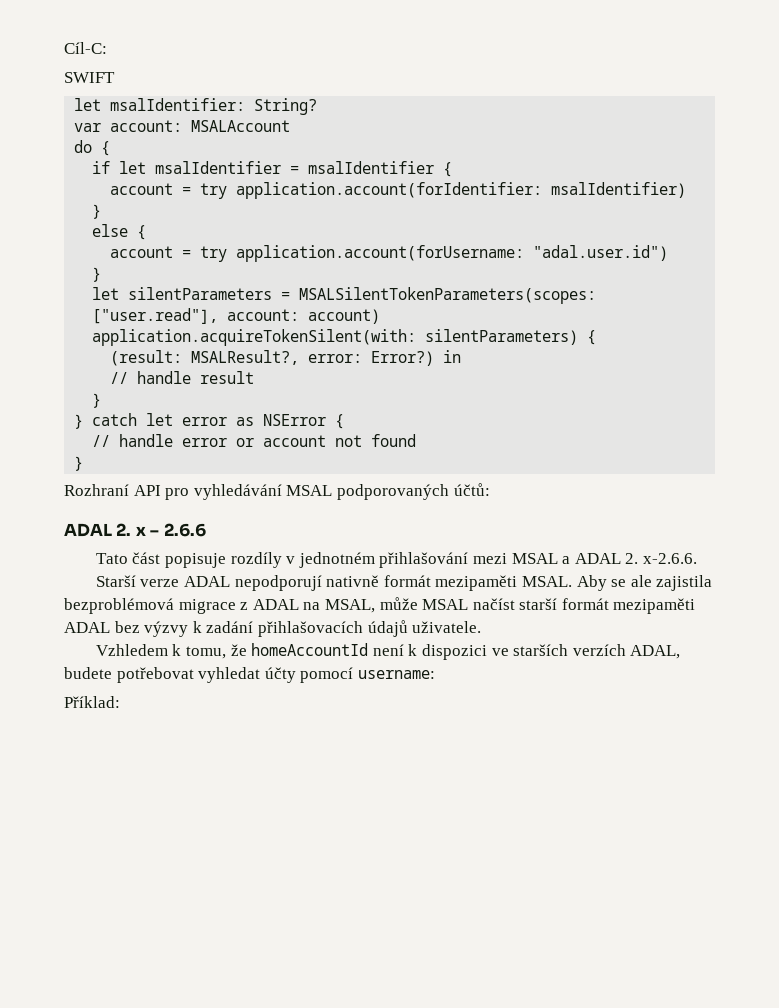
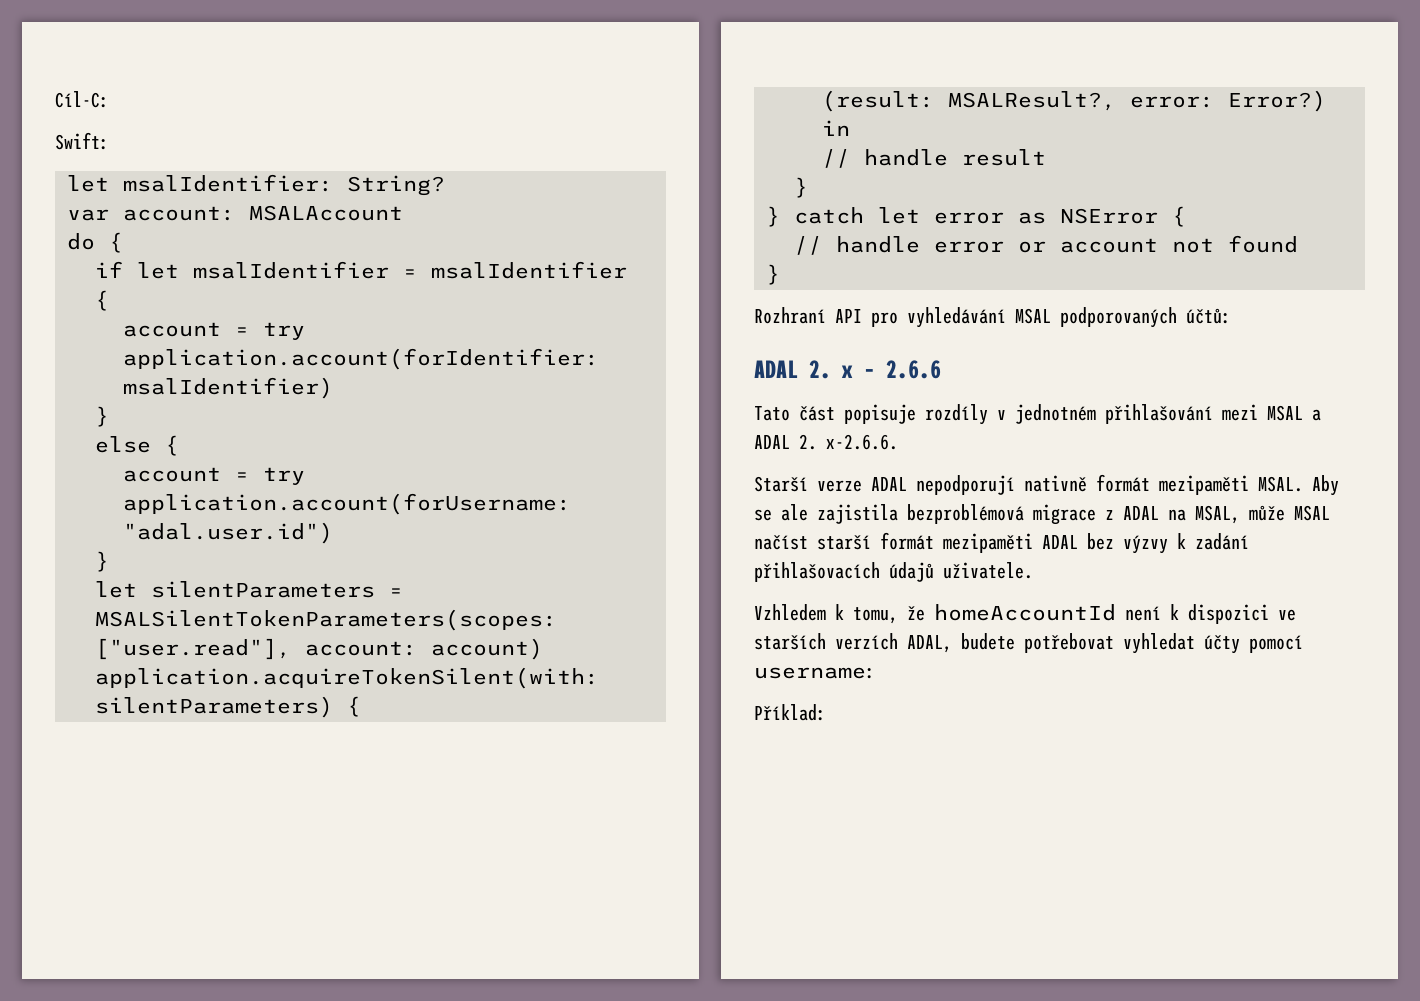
- SWIFT
+ Swift:

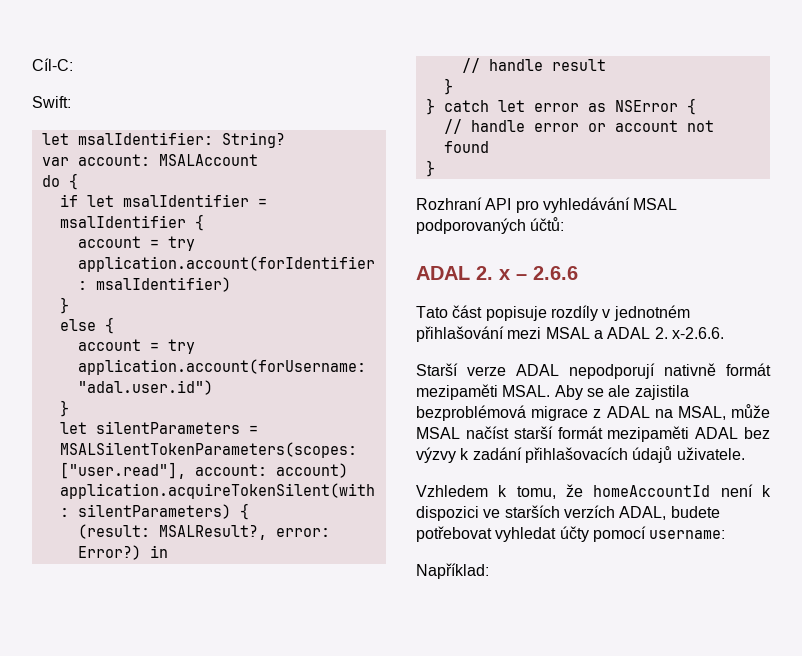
- Příklad:
+ Například:

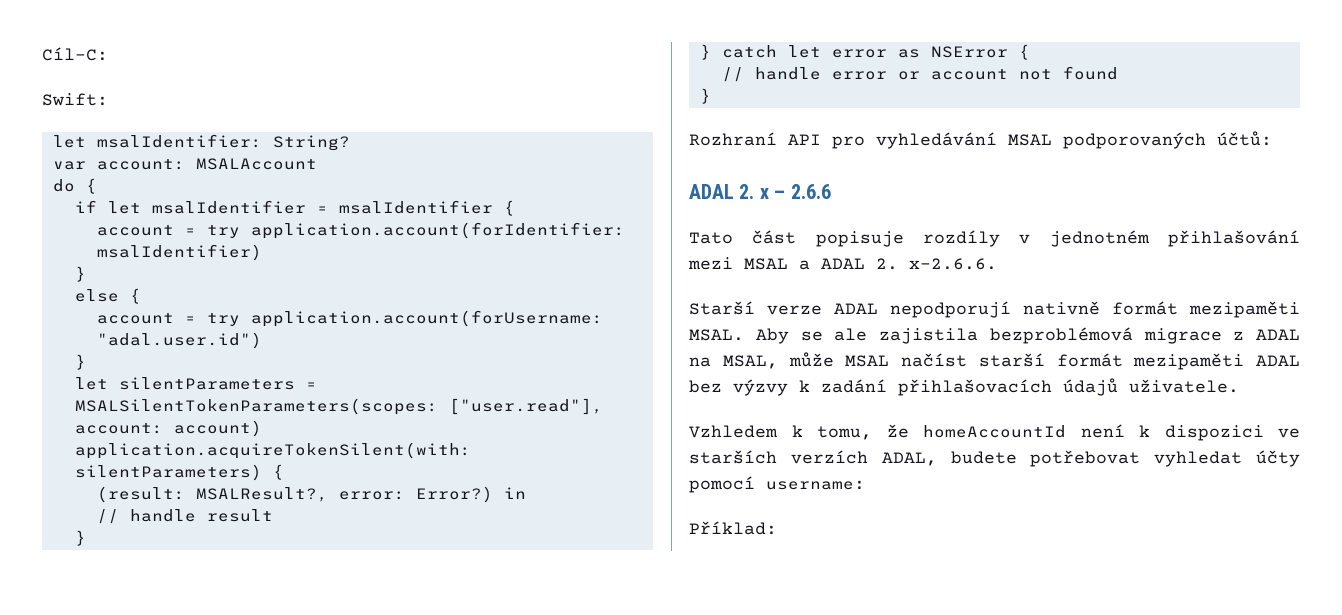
- Například:
+ Příklad:

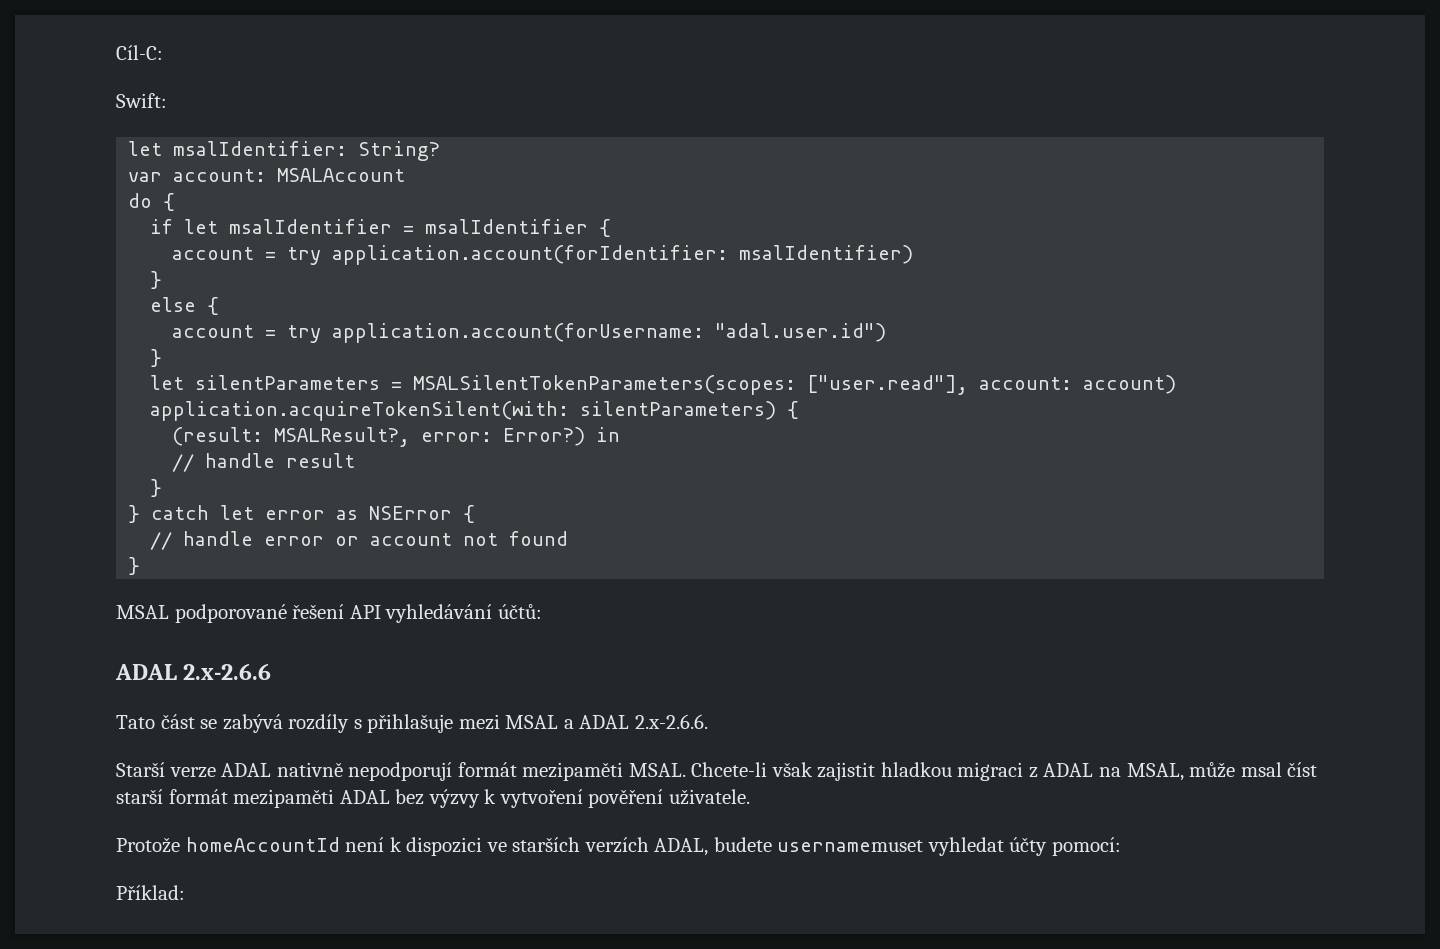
- Rozhraní API pro vyhledávání MSAL podporovaných účtů:
- ADAL 2. x – 2.6.6
- Tato část popisuje rozdíly v jednotném přihlašování mezi MSAL a ADAL 2. x-2.6.6.
+ MSAL podporované řešení API vyhledávání účtů:
+ ADAL 2.x-2.6.6
+ Tato část se zabývá rozdíly s přihlašuje mezi MSAL a ADAL 2.x-2.6.6.
- Starší verze ADAL nepodporují nativně formát mezipaměti MSAL.
+ Starší verze ADAL nativně nepodporují formát mezipaměti MSAL.
- Aby se ale zajistila bezproblémová migrace z ADAL na MSAL, může MSAL načíst starší formát mezipaměti ADAL bez výzvy k zadání přihlašovacích údajů uživatele.
- Vzhledem k tomu, že homeAccountId není k dispozici ve starších verzích ADAL, budete potřebovat vyhledat účty pomocí username:
+ Chcete-li však zajistit hladkou migraci z ADAL na MSAL, může msal číst starší formát mezipaměti ADAL bez výzvy k vytvoření pověření uživatele.
+ Protože homeAccountId není k dispozici ve starších verzích ADAL, budete usernamemuset vyhledat účty pomocí:

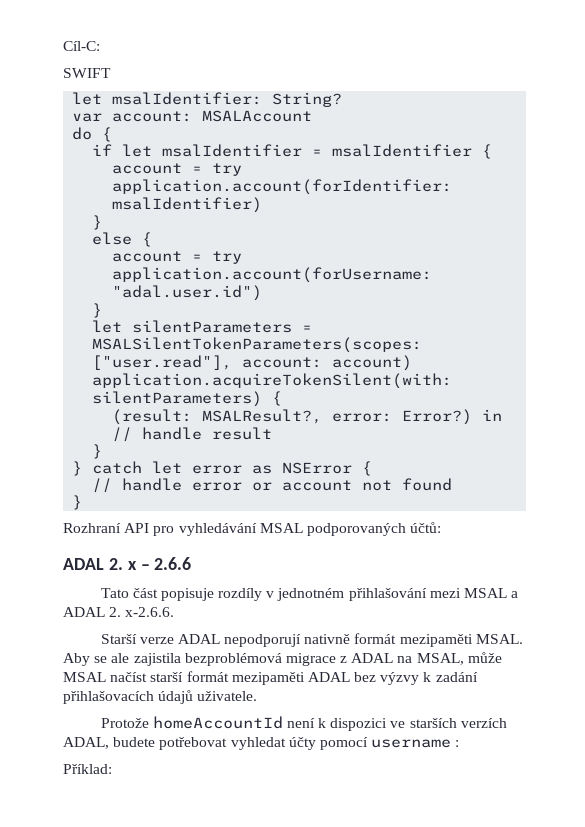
- Swift:
+ SWIFT
- MSAL podporované řešení API vyhledávání účtů:
- ADAL 2.x-2.6.6
- Tato část se zabývá rozdíly s přihlašuje mezi MSAL a ADAL 2.x-2.6.6.
+ Rozhraní API pro vyhledávání MSAL podporovaných účtů:
+ ADAL 2. x – 2.6.6
+ Tato část popisuje rozdíly v jednotném přihlašování mezi MSAL a ADAL 2. x-2.6.6.
- Starší verze ADAL nativně nepodporují formát mezipaměti MSAL.
+ Starší verze ADAL nepodporují nativně formát mezipaměti MSAL.
- Chcete-li však zajistit hladkou migraci z ADAL na MSAL, může msal číst starší formát mezipaměti ADAL bez výzvy k vytvoření pověření uživatele.
+ Aby se ale zajistila bezproblémová migrace z ADAL na MSAL, může MSAL načíst starší formát mezipaměti ADAL bez výzvy k zadání přihlašovacích údajů uživatele.
- Protože homeAccountId není k dispozici ve starších verzích ADAL, budete usernamemuset vyhledat účty pomocí:
+ Protože homeAccountId není k dispozici ve starších verzích ADAL, budete potřebovat vyhledat účty pomocí username :

